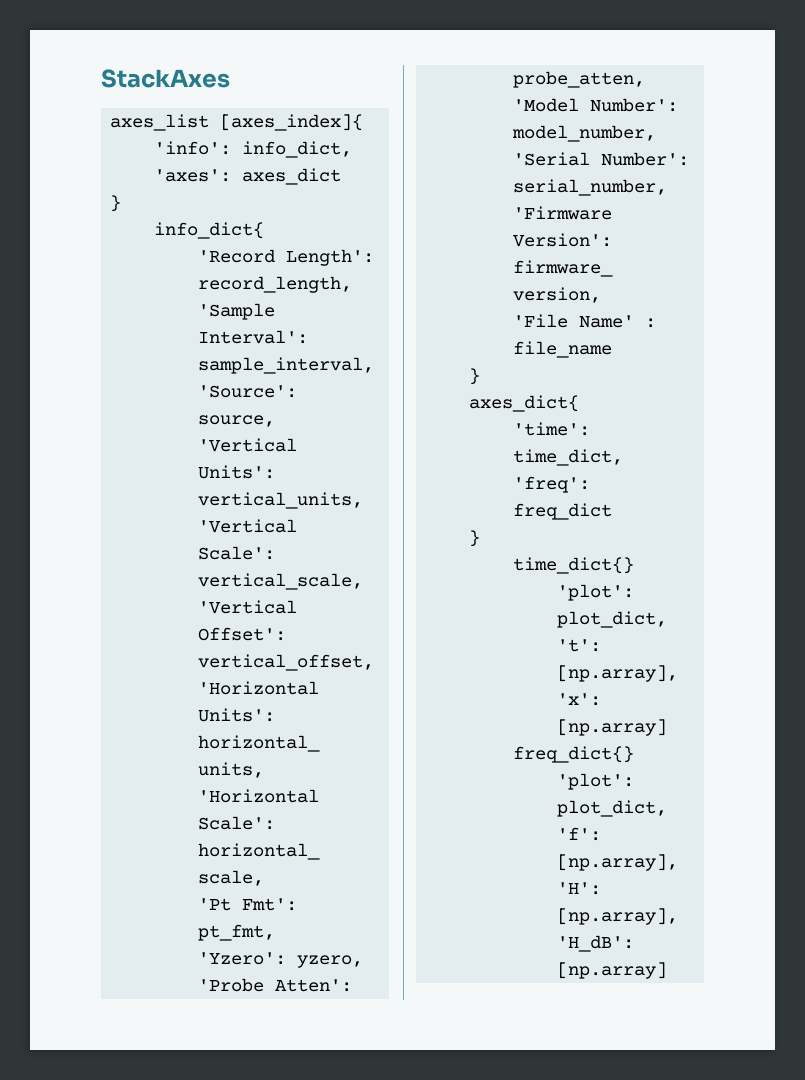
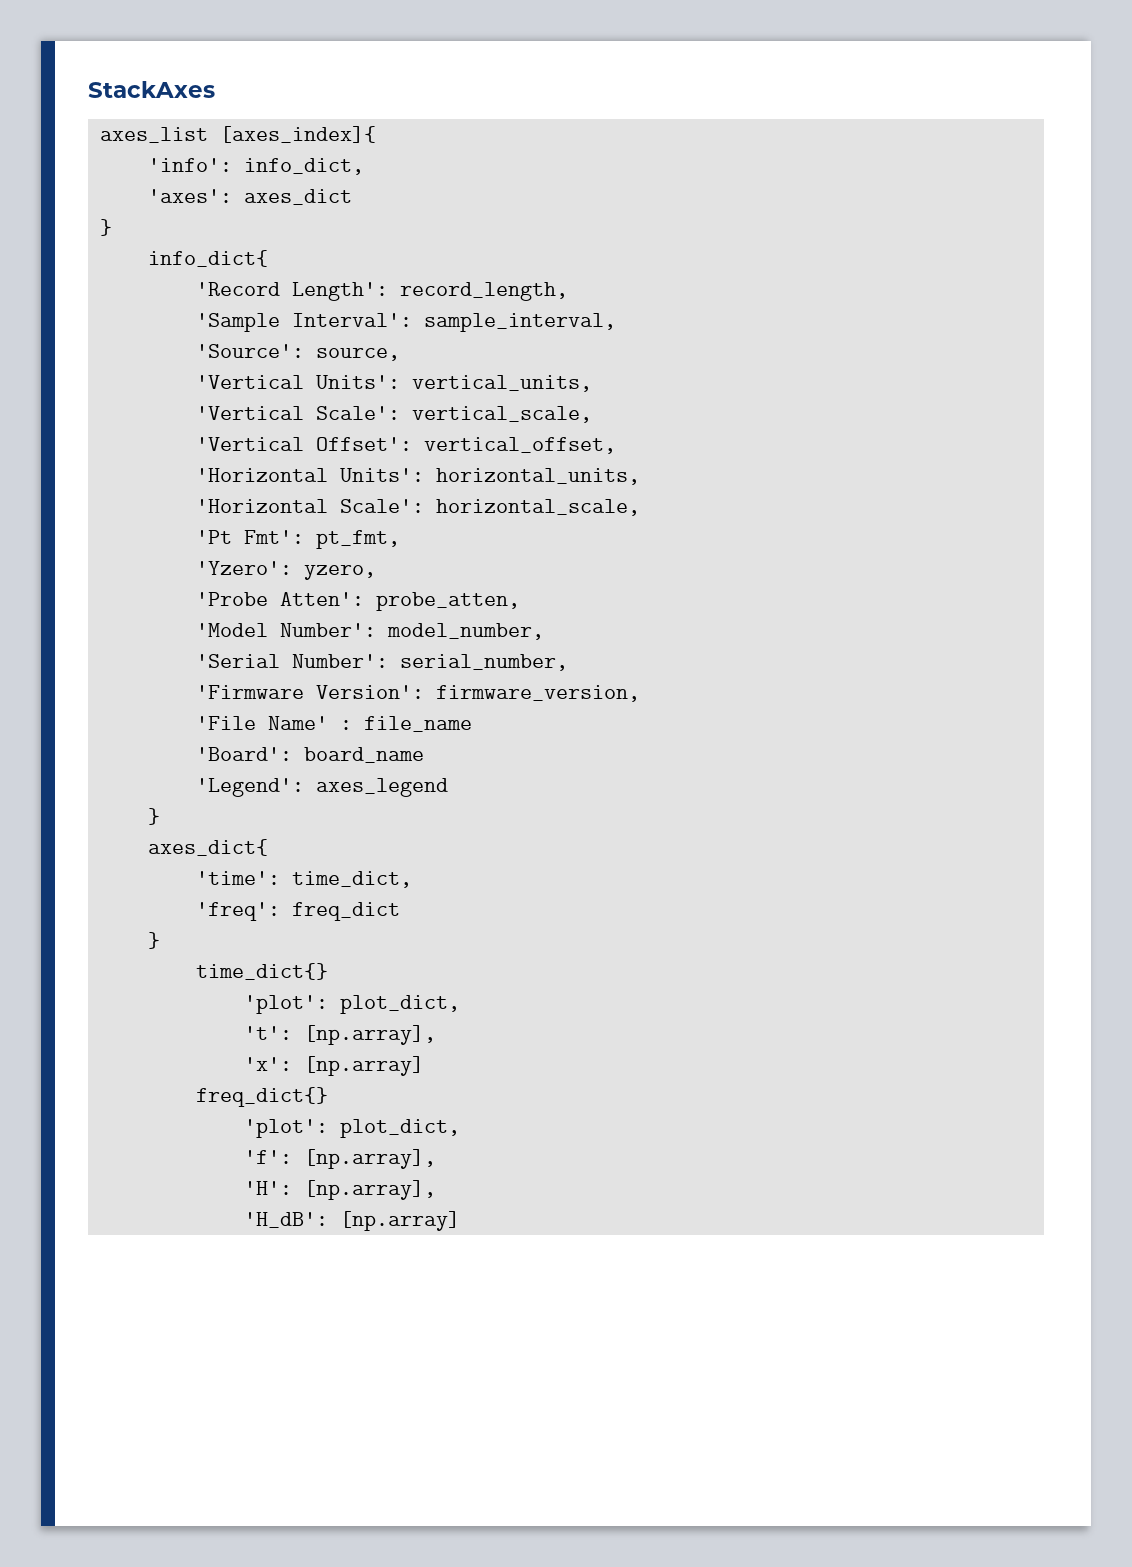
+ 'Board': board_name
+ 'Legend': axes_legend

